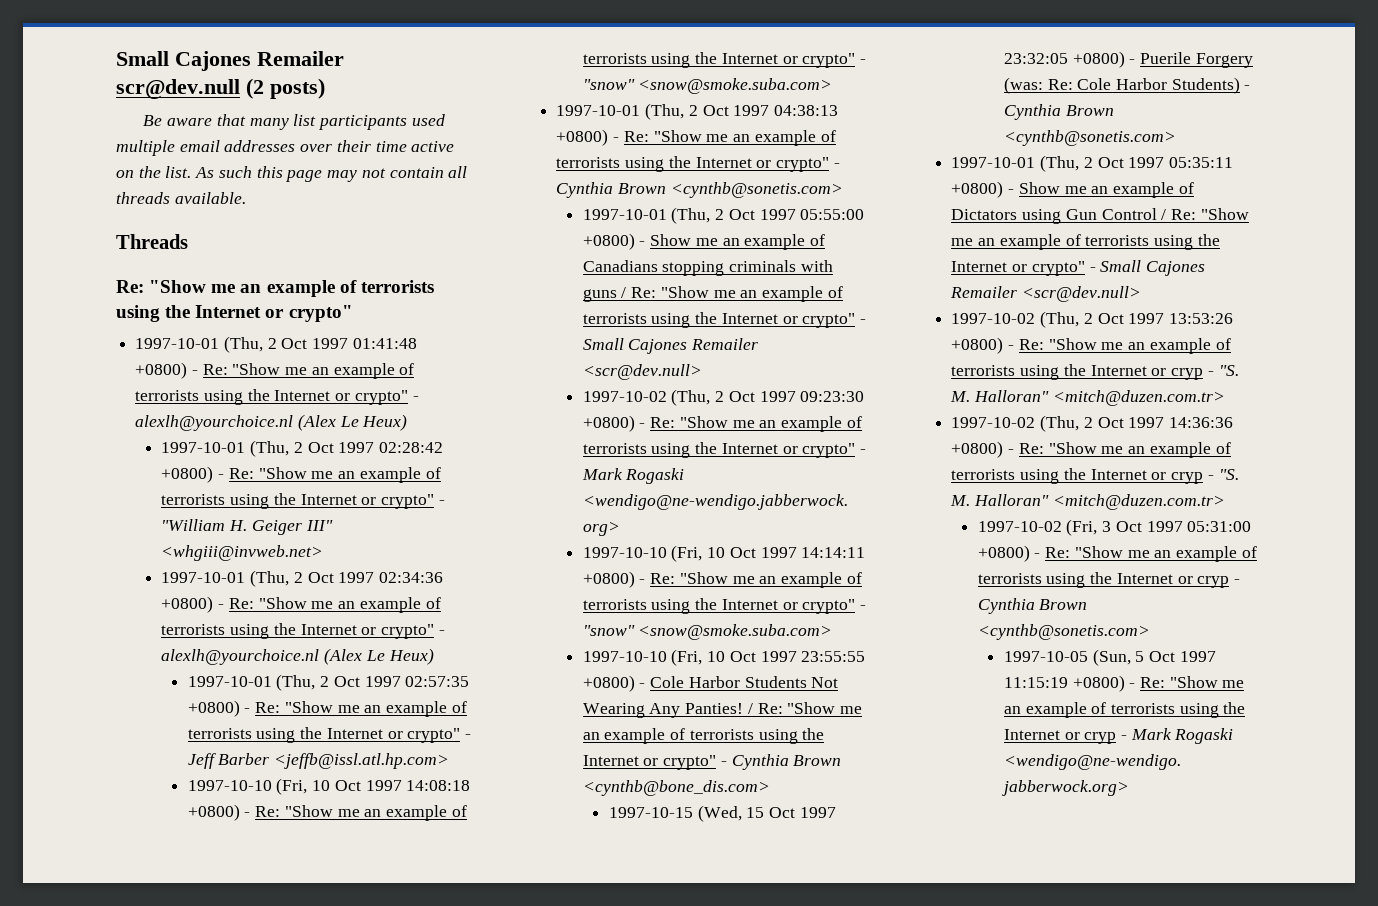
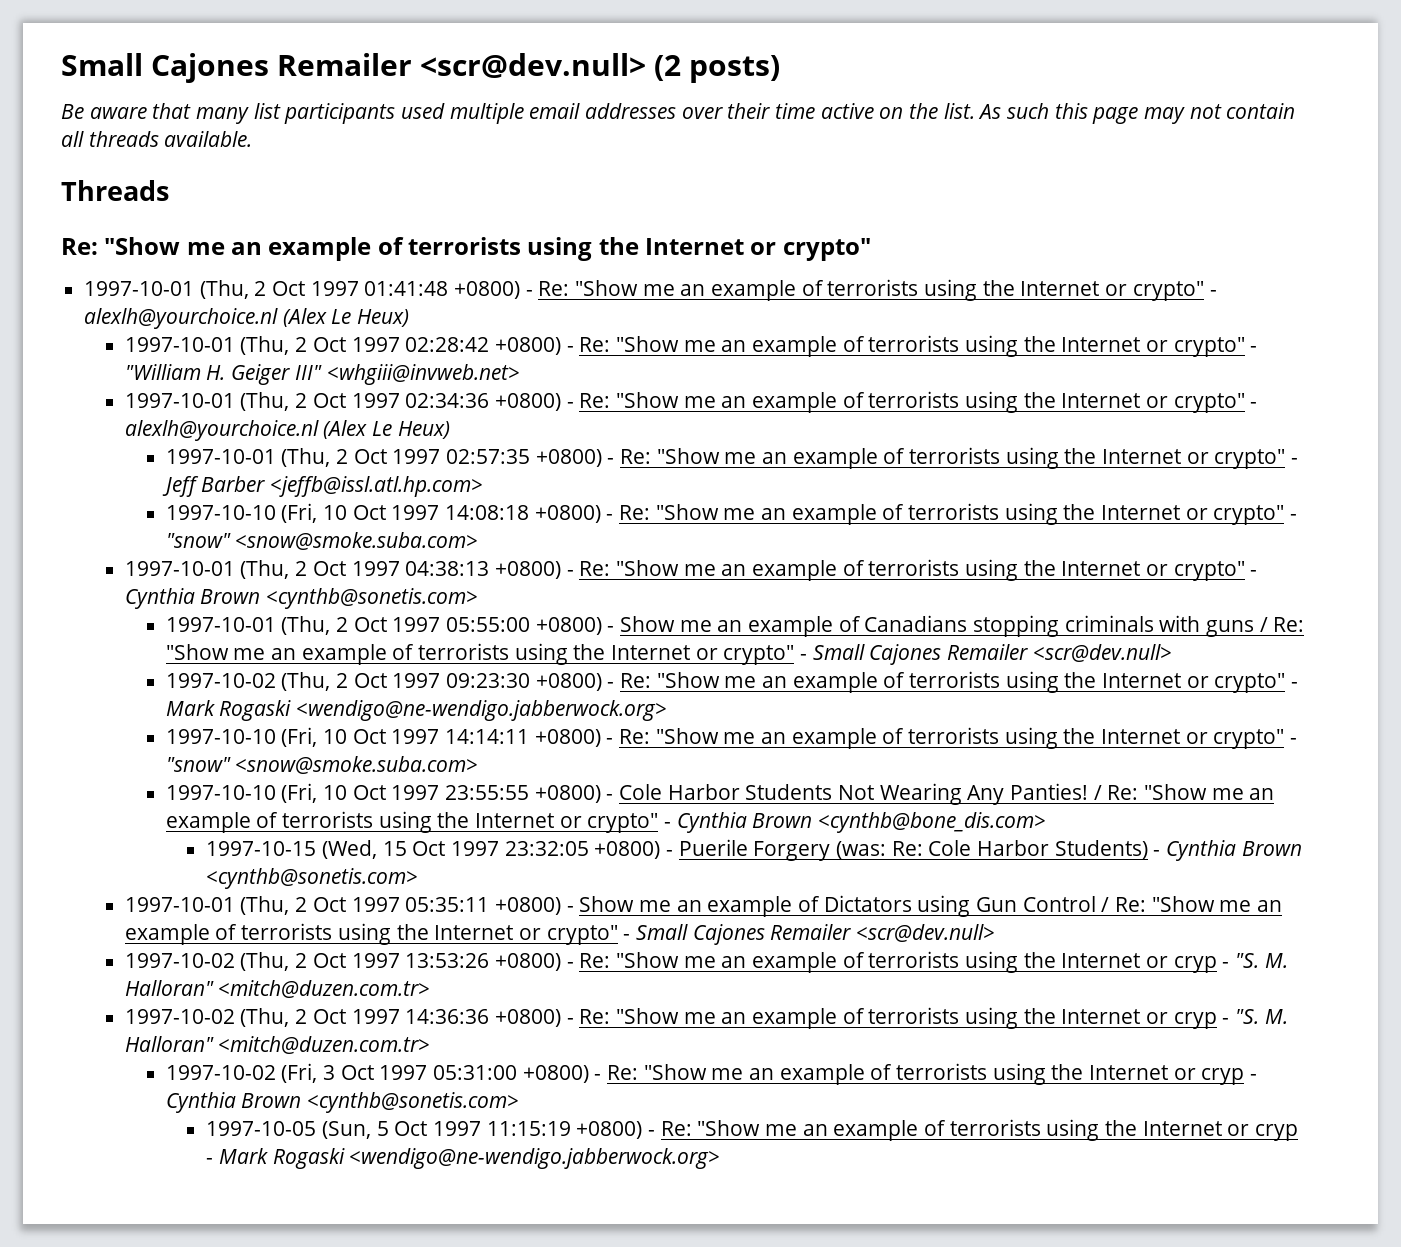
- Small Cajones Remailer scr@dev.null (2 posts)
+ Small Cajones Remailer <scr@dev.null> (2 posts)

